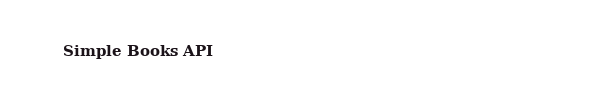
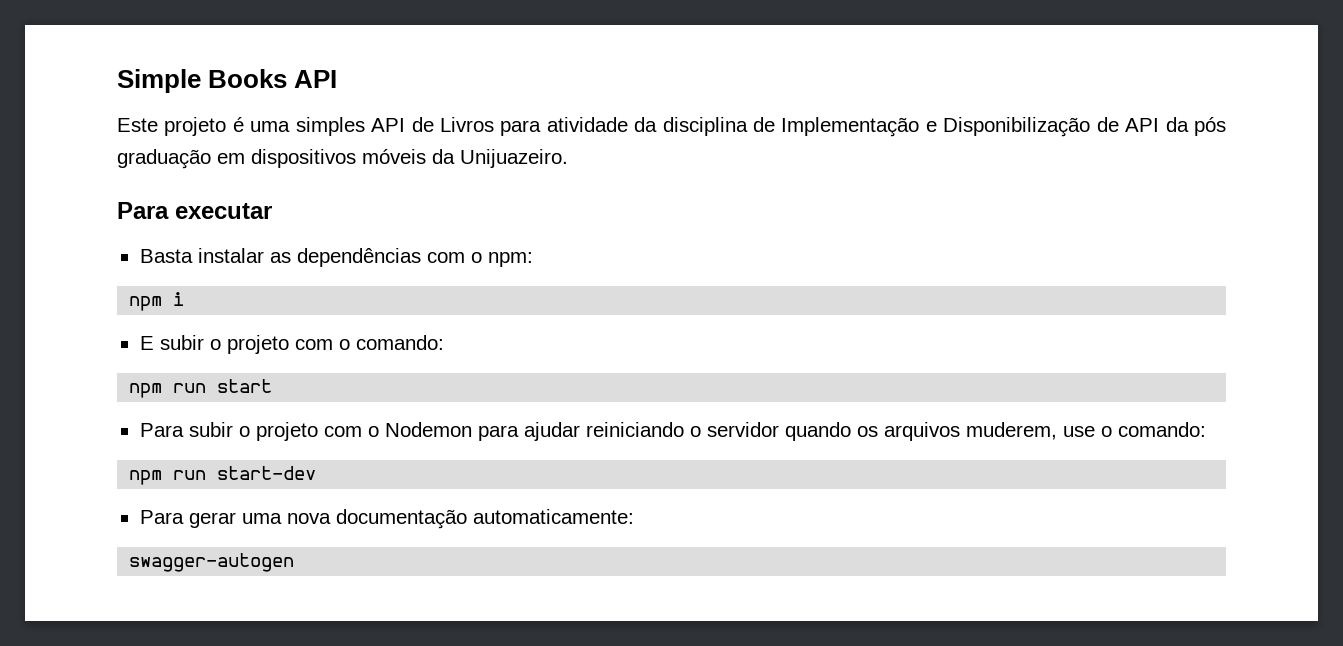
+ Este projeto é uma simples API de Livros para atividade da disciplina de Implementação e Disponibilização de API da pós graduação em dispositivos móveis da Unijuazeiro.
+ Para executar
+ Basta instalar as dependências com o npm:
+ npm i
+ E subir o projeto com o comando:
+ npm run start
+ Para subir o projeto com o Nodemon para ajudar reiniciando o servidor quando os arquivos muderem, use o comando:
+ npm run start-dev
+ Para gerar uma nova documentação automaticamente:
+ swagger-autogen

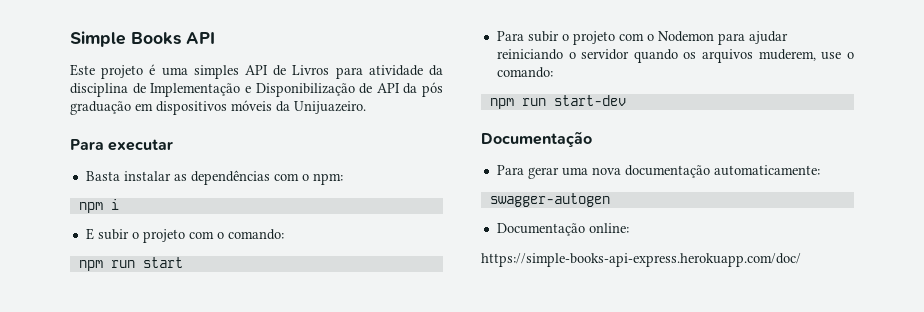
  npm run start-dev
+ Documentação
+ Documentação online:
+ https://simple-books-api-express.herokuapp.com/doc/

